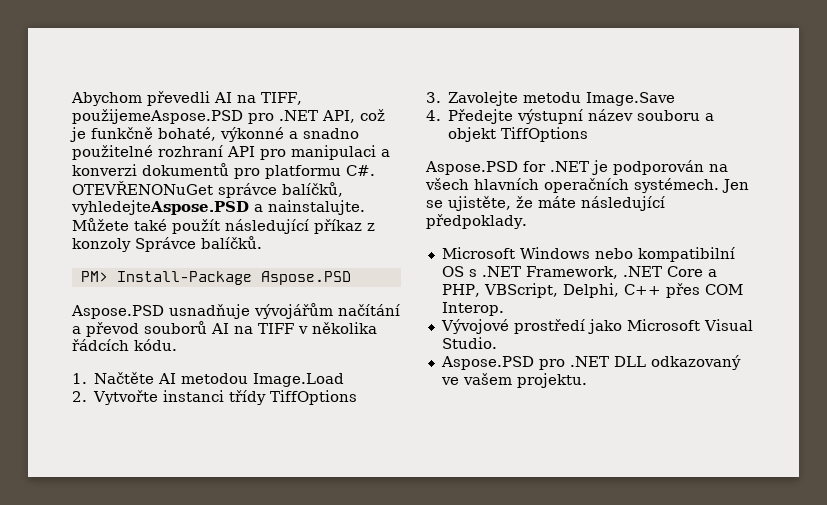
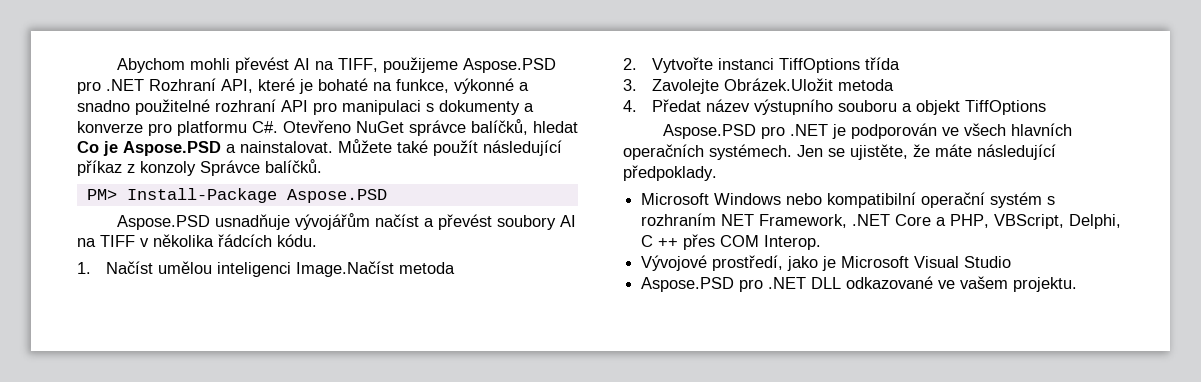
- Abychom převedli AI na TIFF, použijemeAspose.PSD pro .NET API, což je funkčně bohaté, výkonné a snadno použitelné rozhraní API pro manipulaci a konverzi dokumentů pro platformu C#. OTEVŘENONuGet správce balíčků, vyhledejteAspose.PSD a nainstalujte.
+ Abychom mohli převést AI na TIFF, použijeme Aspose.PSD pro .NET Rozhraní API, které je bohaté na funkce, výkonné a snadno použitelné rozhraní API pro manipulaci s dokumenty a konverze pro platformu C#. Otevřeno NuGet správce balíčků, hledat Co je Aspose.PSD a nainstalovat.
- Aspose.PSD usnadňuje vývojářům načítání a převod souborů AI na TIFF v několika řádcích kódu.
+ Aspose.PSD usnadňuje vývojářům načíst a převést soubory AI na TIFF v několika řádcích kódu.
- 1. Načtěte AI metodou Image.Load
+ 1. Načíst umělou inteligenci Image.Načíst metoda
- 2. Vytvořte instanci třídy TiffOptions
+ 2. Vytvořte instanci TiffOptions třída
- 3. Zavolejte metodu Image.Save
+ 3. Zavolejte Obrázek.Uložit metoda
- 4. Předejte výstupní název souboru a objekt TiffOptions
+ 4. Předat název výstupního souboru a objekt TiffOptions
- Aspose.PSD for .NET je podporován na všech hlavních operačních systémech.
+ Aspose.PSD pro .NET je podporován ve všech hlavních operačních systémech.
- Microsoft Windows nebo kompatibilní OS s .NET Framework, .NET Core a PHP, VBScript, Delphi, C++ přes COM Interop.
+ Microsoft Windows nebo kompatibilní operační systém s rozhraním NET Framework, .NET Core a PHP, VBScript, Delphi, C ++ přes COM Interop.
- Vývojové prostředí jako Microsoft Visual Studio.
+ Vývojové prostředí, jako je Microsoft Visual Studio
- Aspose.PSD pro .NET DLL odkazovaný ve vašem projektu.
+ Aspose.PSD pro .NET DLL odkazované ve vašem projektu.

